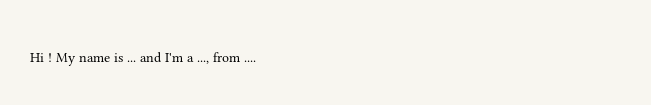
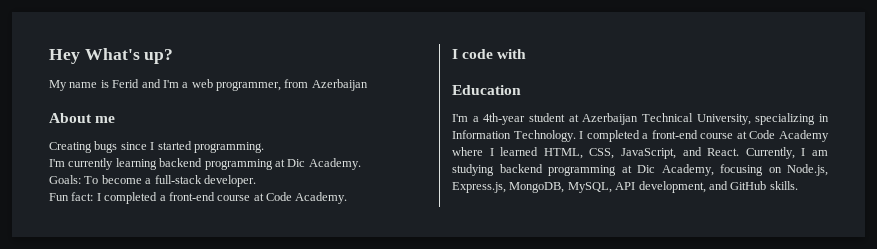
- Hi ! My name is ... and I'm a ..., from ....
+ Hey What's up?
+ My name is Ferid and I'm a web programmer, from Azerbaijan
+ About me
+ Creating bugs since I started programming.
+ I'm currently learning backend programming at Dic Academy.
+ Goals: To become a full-stack developer.
+ Fun fact: I completed a front-end course at Code Academy.
+ I code with
+ Education
+ I'm a 4th-year student at Azerbaijan Technical University, specializing in Information Technology. I completed a front-end course at Code Academy where I learned HTML, CSS, JavaScript, and React. Currently, I am studying backend programming at Dic Academy, focusing on Node.js, Express.js, MongoDB, MySQL, API development, and GitHub skills.

